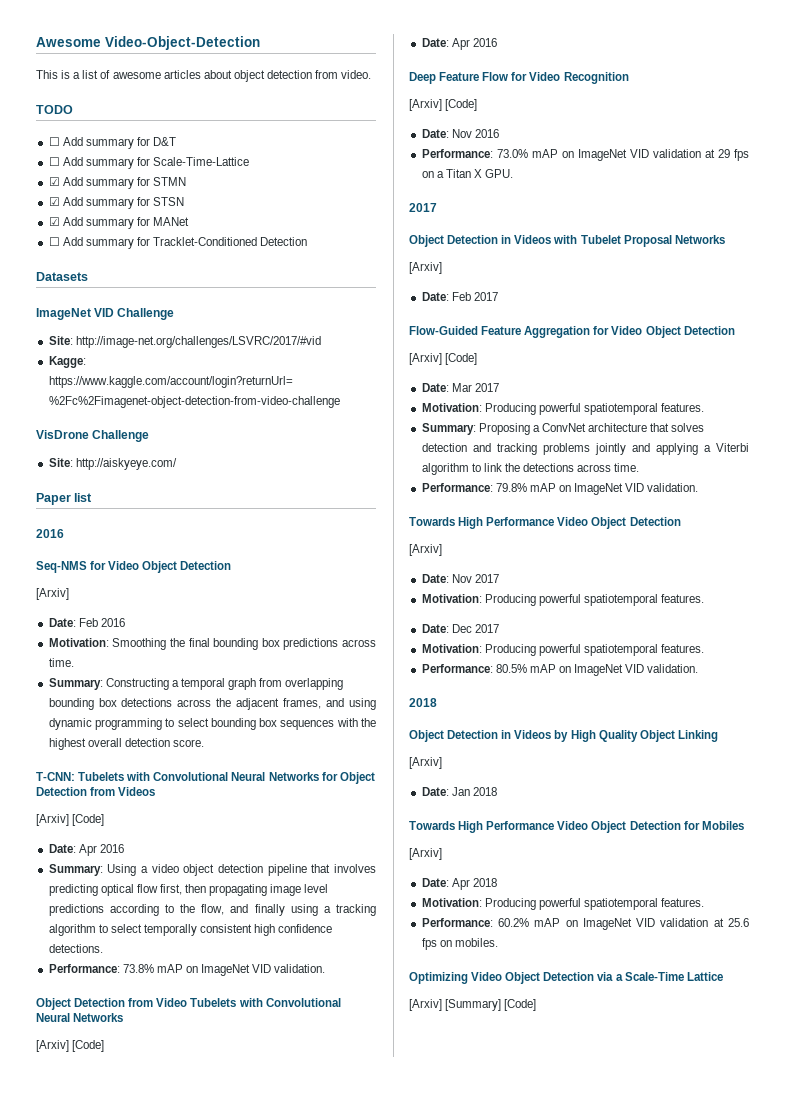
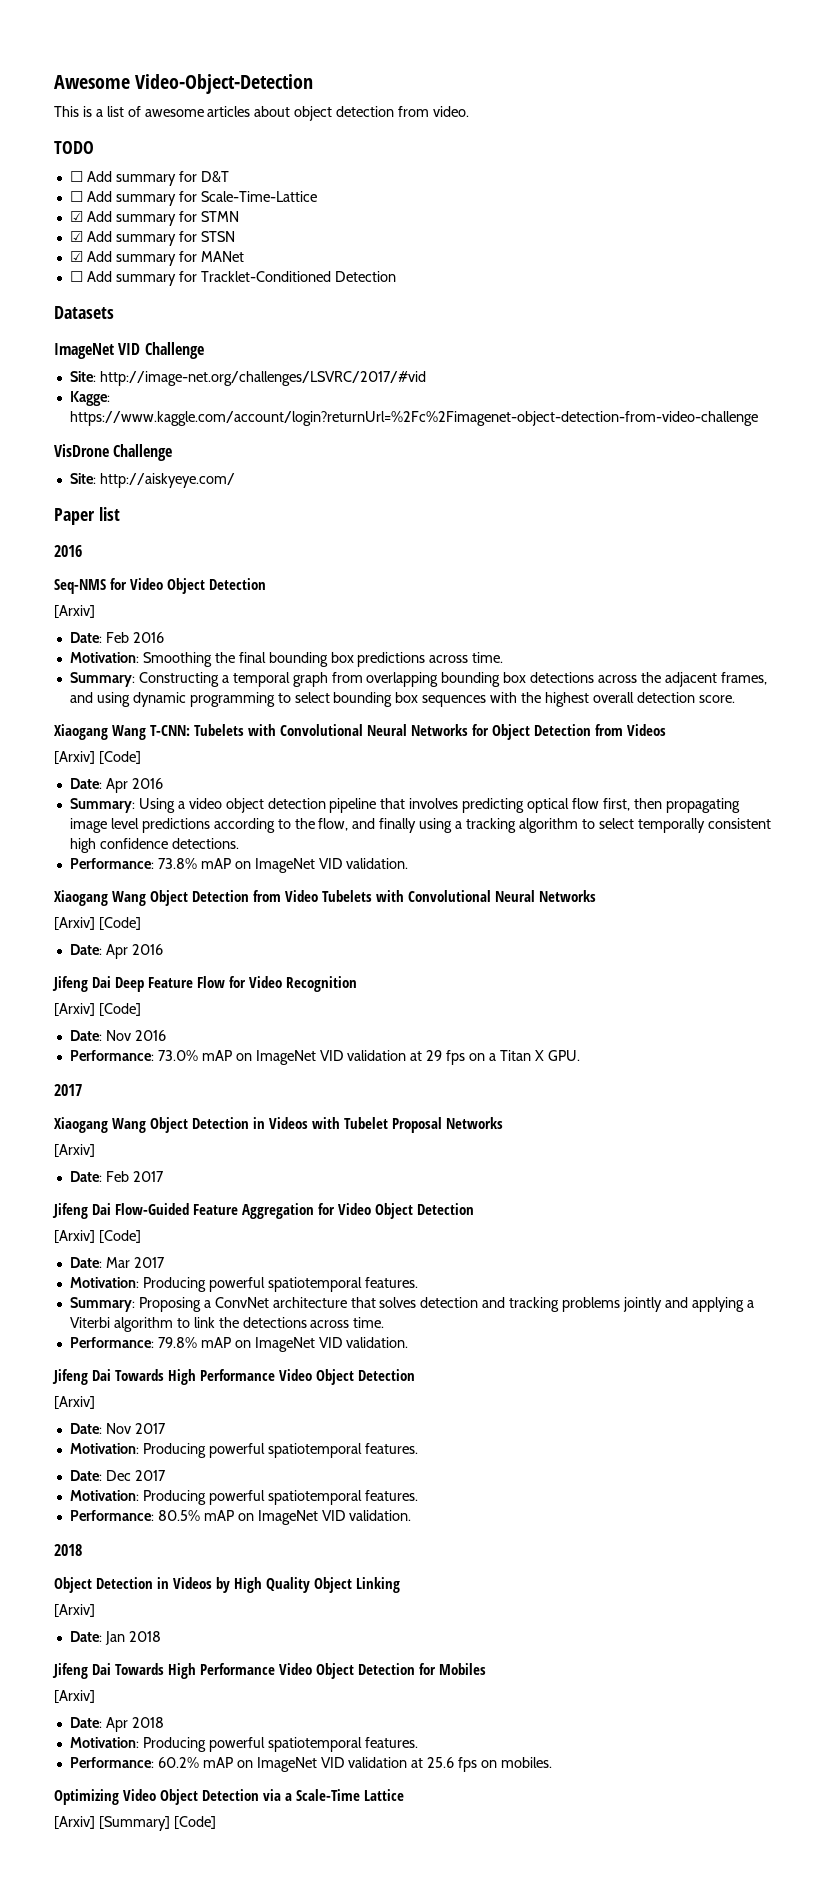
- T-CNN: Tubelets with Convolutional Neural Networks for Object Detection from Videos
+ Xiaogang Wang T-CNN: Tubelets with Convolutional Neural Networks for Object Detection from Videos
- Object Detection from Video Tubelets with Convolutional Neural Networks
+ Xiaogang Wang Object Detection from Video Tubelets with Convolutional Neural Networks
- Deep Feature Flow for Video Recognition
+ Jifeng Dai Deep Feature Flow for Video Recognition
- Object Detection in Videos with Tubelet Proposal Networks
+ Xiaogang Wang Object Detection in Videos with Tubelet Proposal Networks
- Flow-Guided Feature Aggregation for Video Object Detection
+ Jifeng Dai Flow-Guided Feature Aggregation for Video Object Detection
  Performance: 79.8% mAP on ImageNet VID validation.
- Towards High Performance Video Object Detection
+ Jifeng Dai Towards High Performance Video Object Detection
- Towards High Performance Video Object Detection for Mobiles
+ Jifeng Dai Towards High Performance Video Object Detection for Mobiles

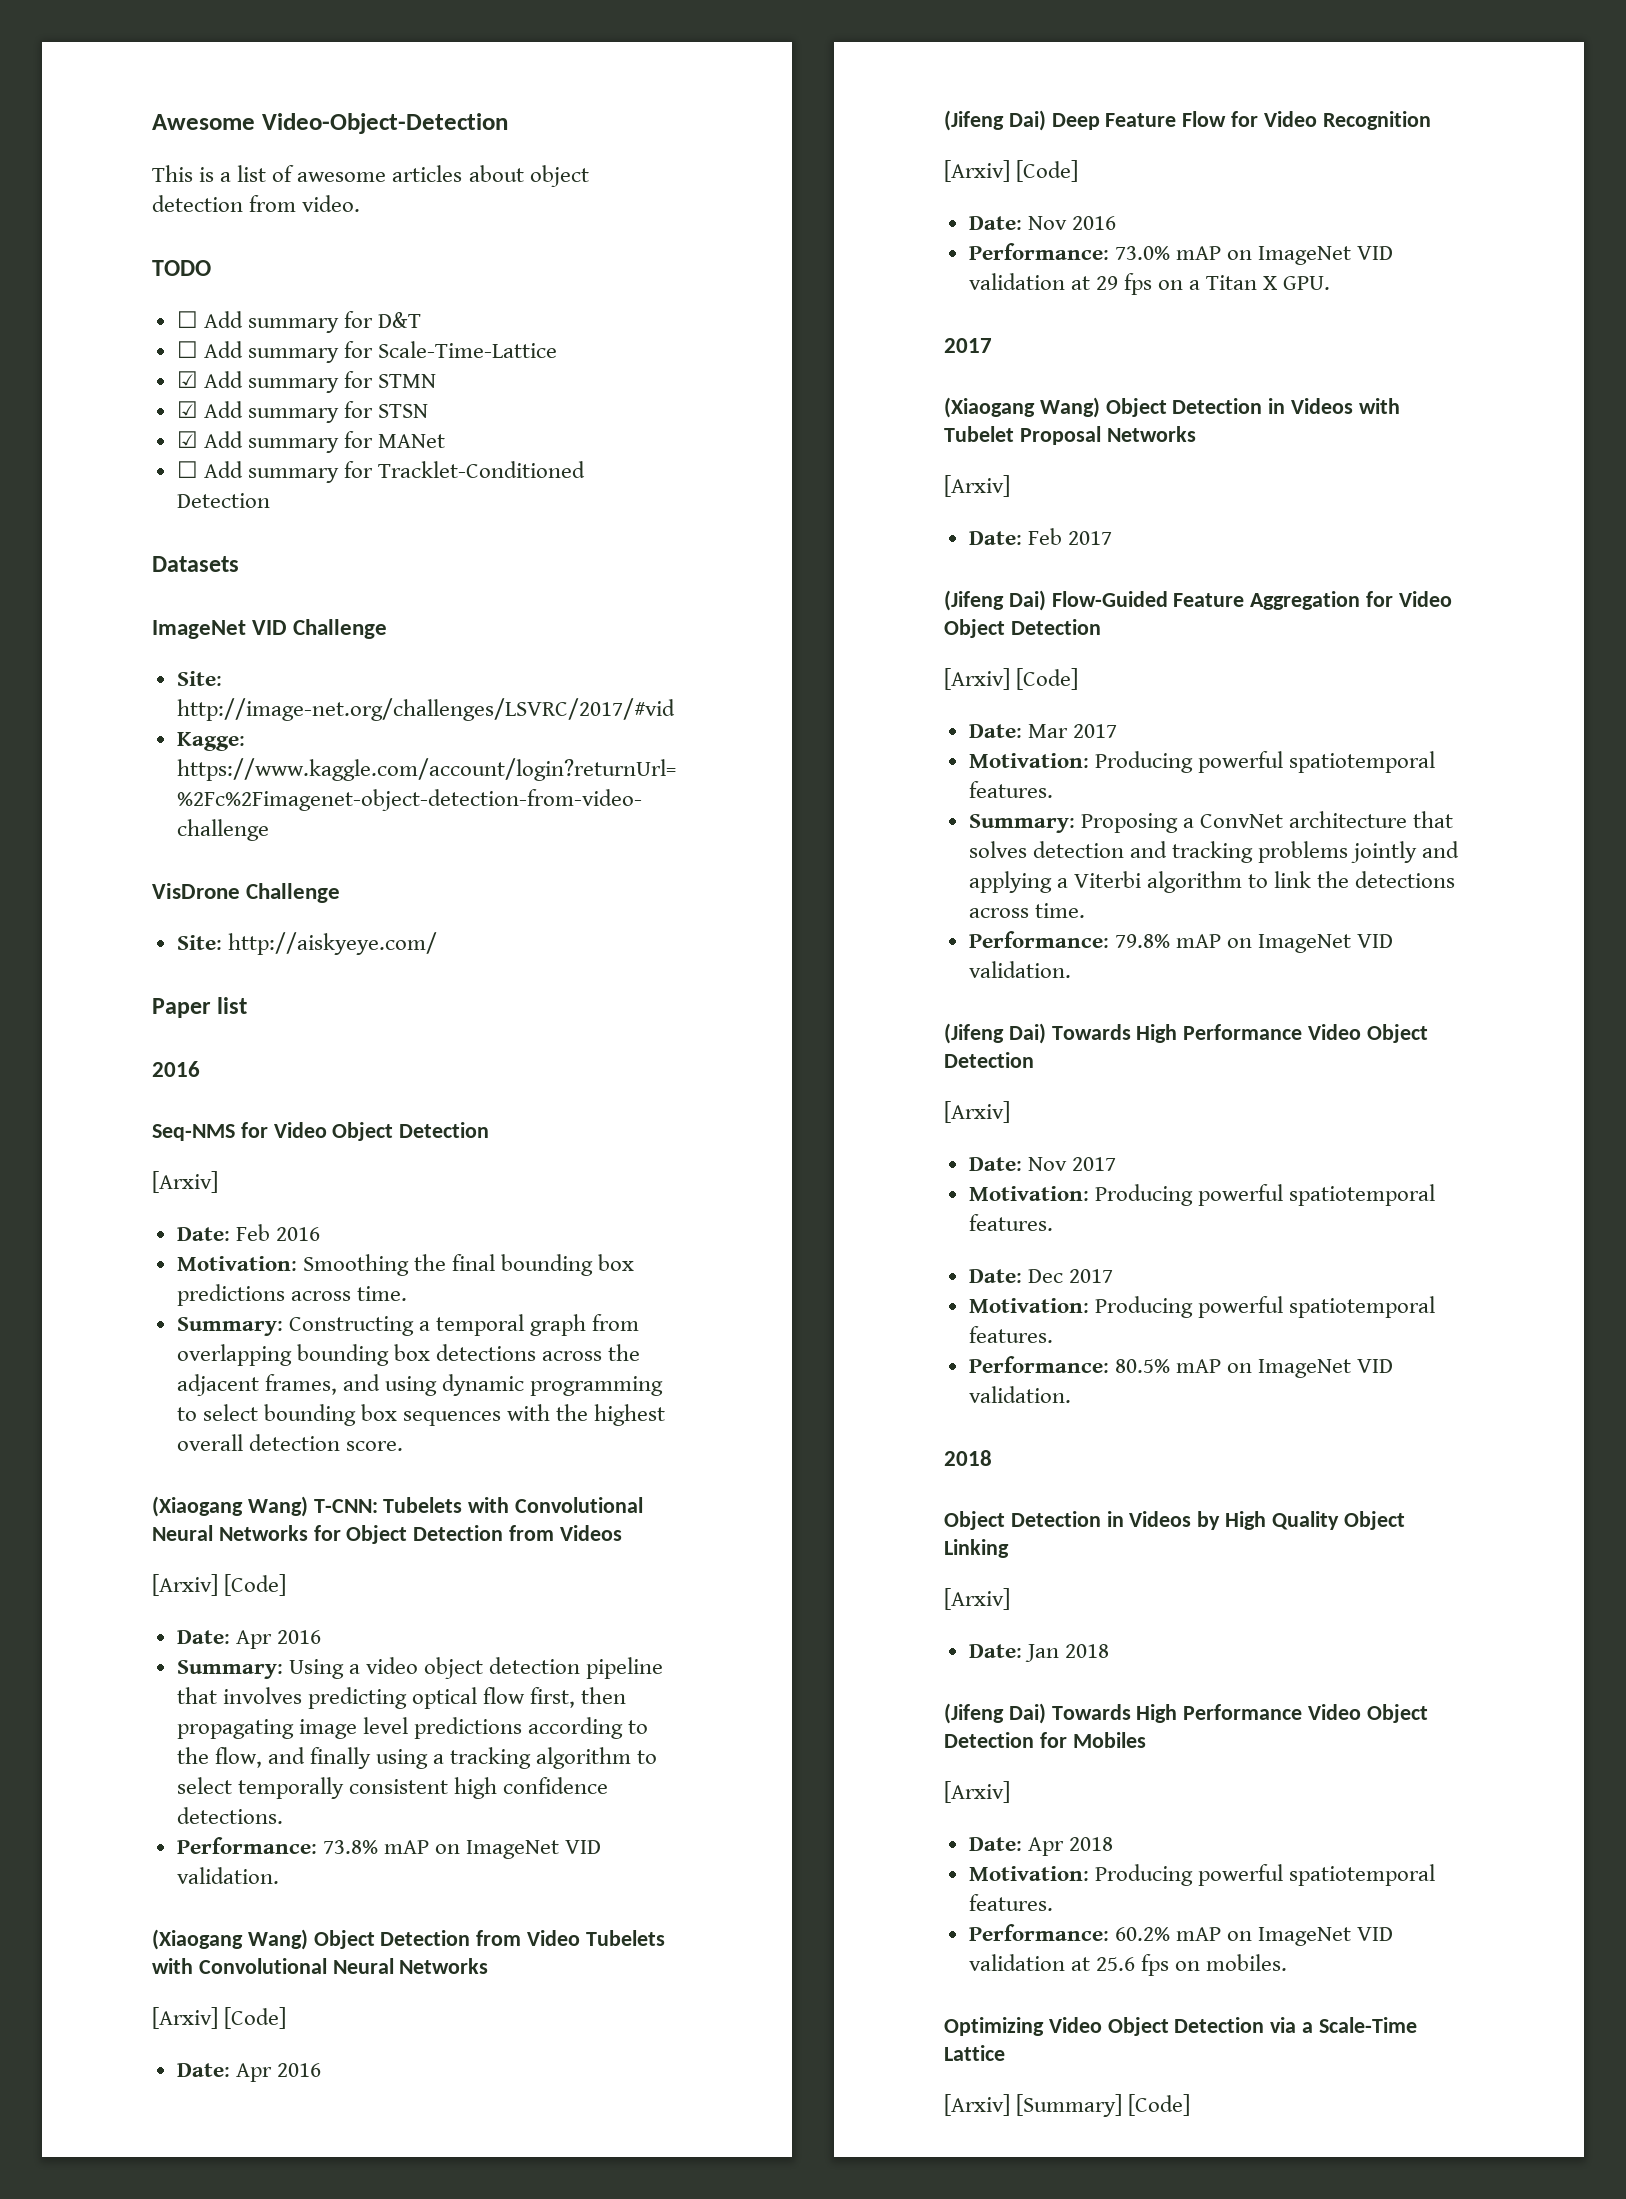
- Xiaogang Wang T-CNN: Tubelets with Convolutional Neural Networks for Object Detection from Videos
+ (Xiaogang Wang) T-CNN: Tubelets with Convolutional Neural Networks for Object Detection from Videos
- Xiaogang Wang Object Detection from Video Tubelets with Convolutional Neural Networks
+ (Xiaogang Wang) Object Detection from Video Tubelets with Convolutional Neural Networks
- Jifeng Dai Deep Feature Flow for Video Recognition
+ (Jifeng Dai) Deep Feature Flow for Video Recognition
- Xiaogang Wang Object Detection in Videos with Tubelet Proposal Networks
+ (Xiaogang Wang) Object Detection in Videos with Tubelet Proposal Networks
- Jifeng Dai Flow-Guided Feature Aggregation for Video Object Detection
+ (Jifeng Dai) Flow-Guided Feature Aggregation for Video Object Detection
  Performance: 79.8% mAP on ImageNet VID validation.
- Jifeng Dai Towards High Performance Video Object Detection
+ (Jifeng Dai) Towards High Performance Video Object Detection
- Jifeng Dai Towards High Performance Video Object Detection for Mobiles
+ (Jifeng Dai) Towards High Performance Video Object Detection for Mobiles

